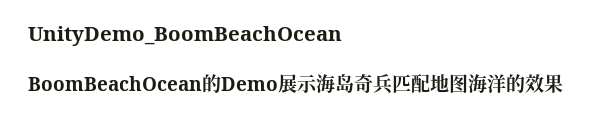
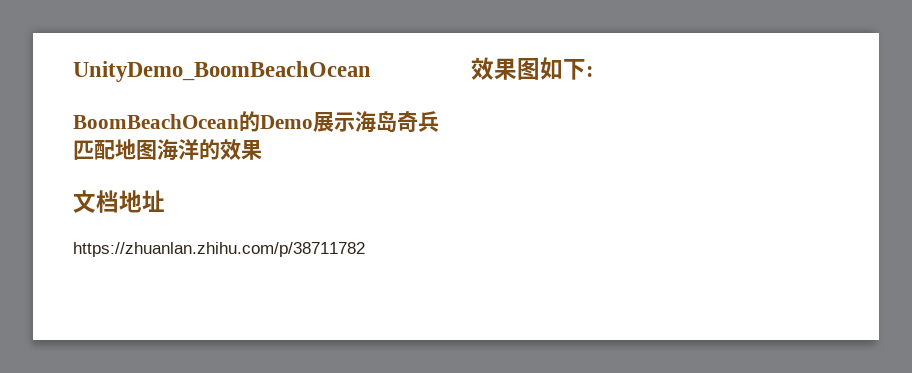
+ 文档地址
+ https://zhuanlan.zhihu.com/p/38711782
+ 效果图如下:

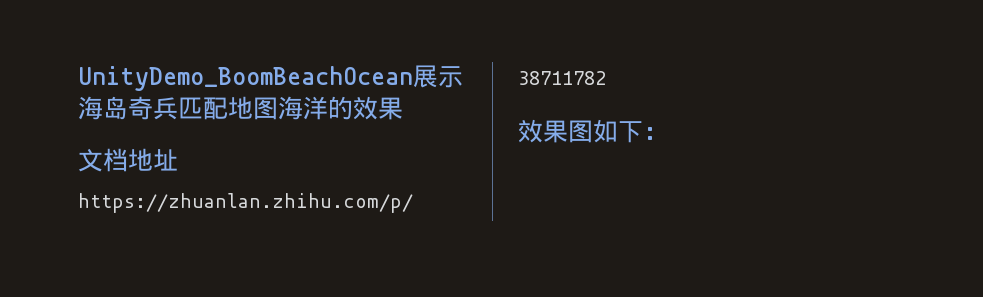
- UnityDemo_BoomBeachOcean
- BoomBeachOcean的Demo展示海岛奇兵匹配地图海洋的效果
+ UnityDemo_BoomBeachOcean展示海岛奇兵匹配地图海洋的效果

